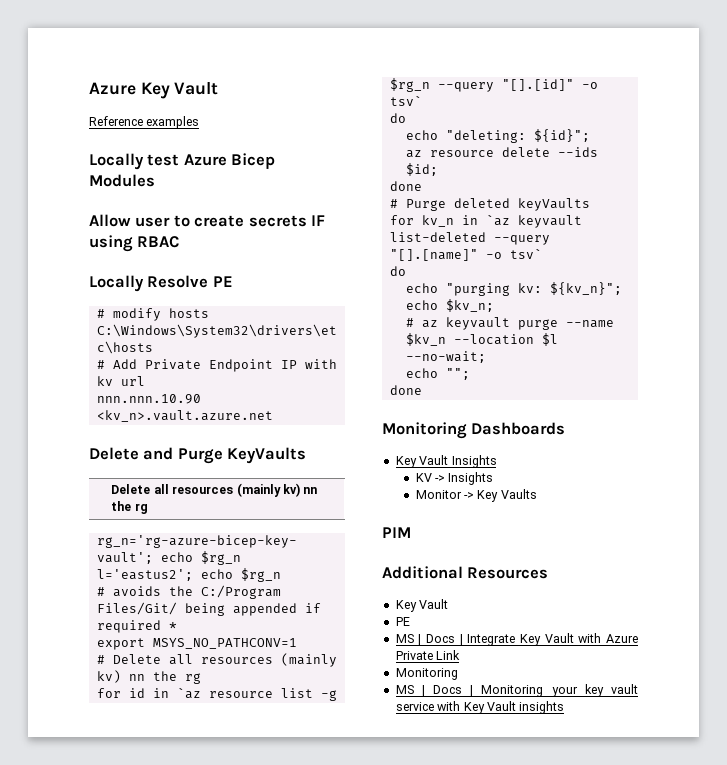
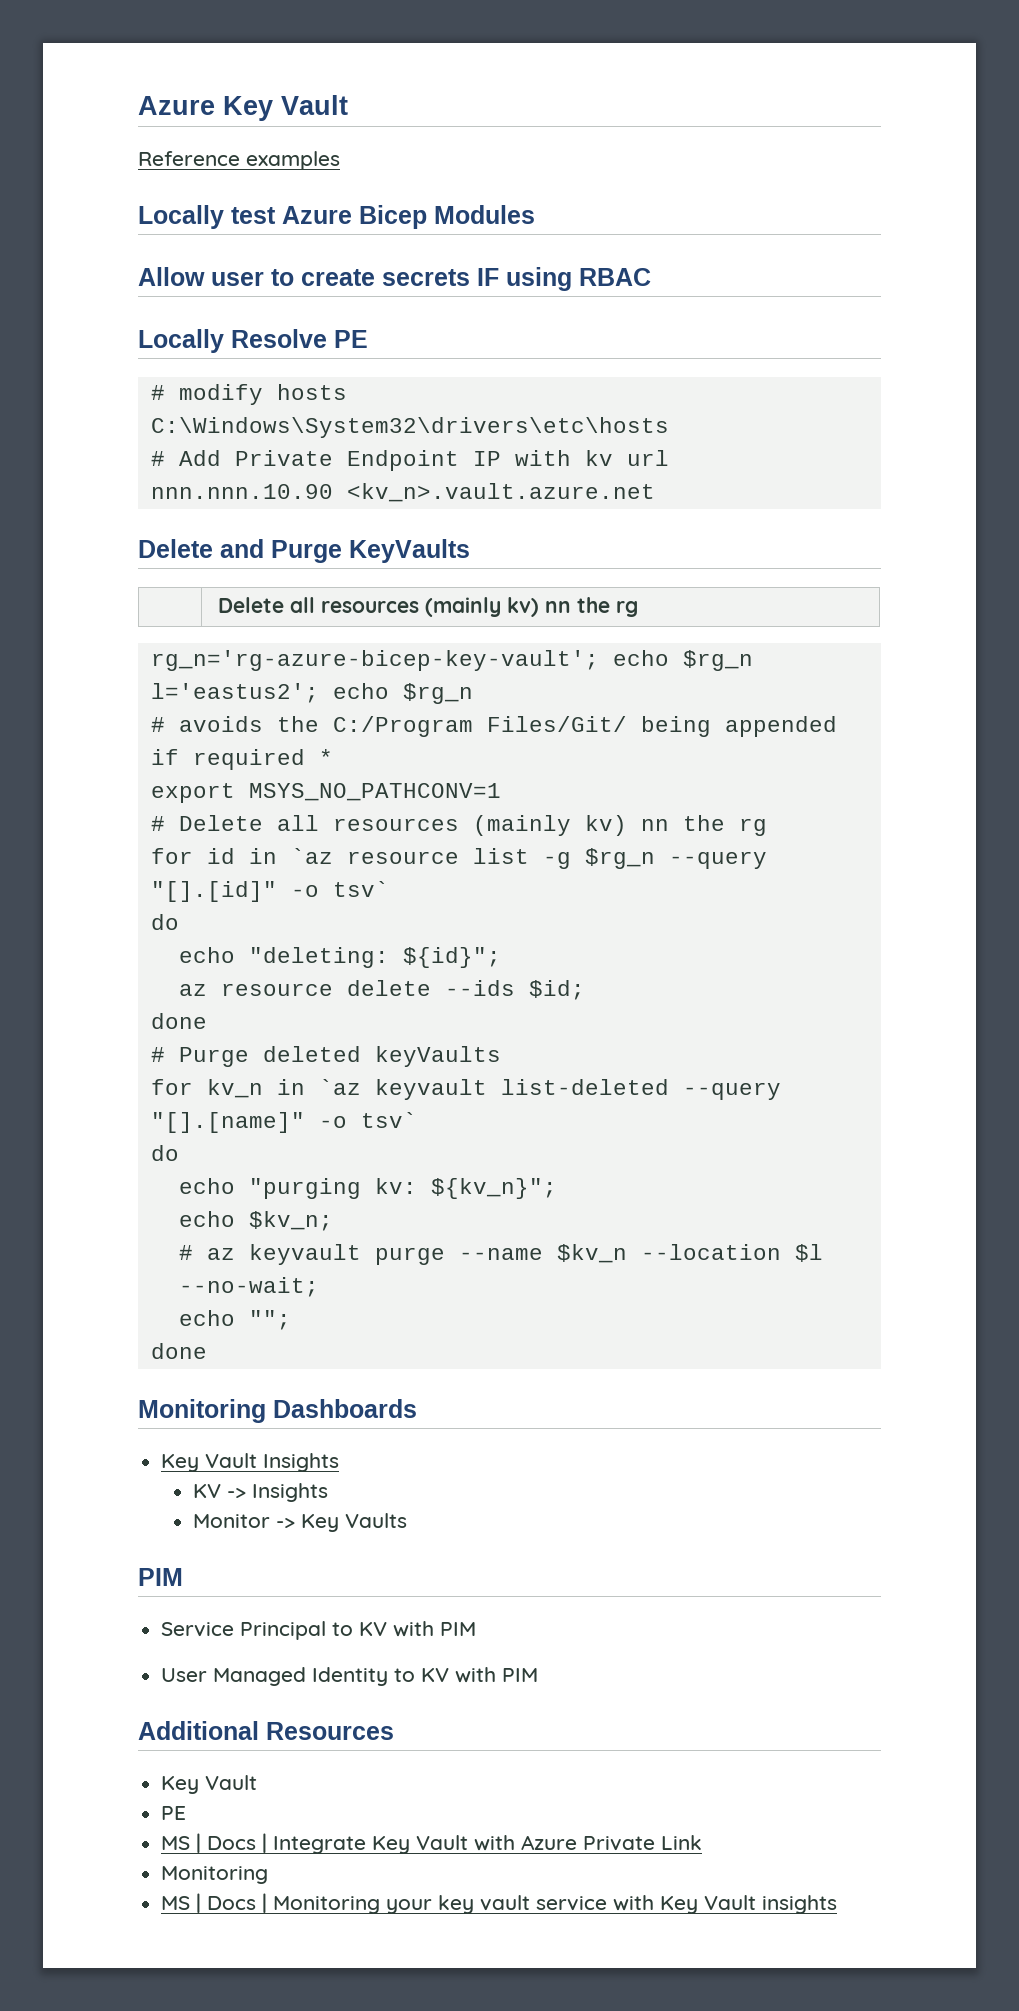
+ Service Principal to KV with PIM
+ User Managed Identity to KV with PIM

